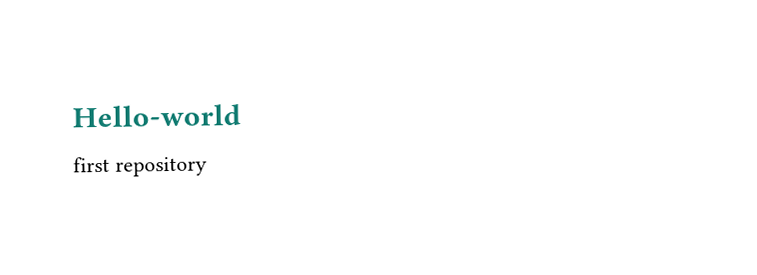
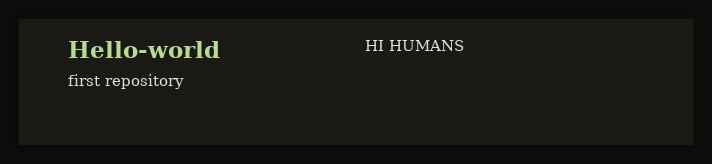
+ HI HUMANS

